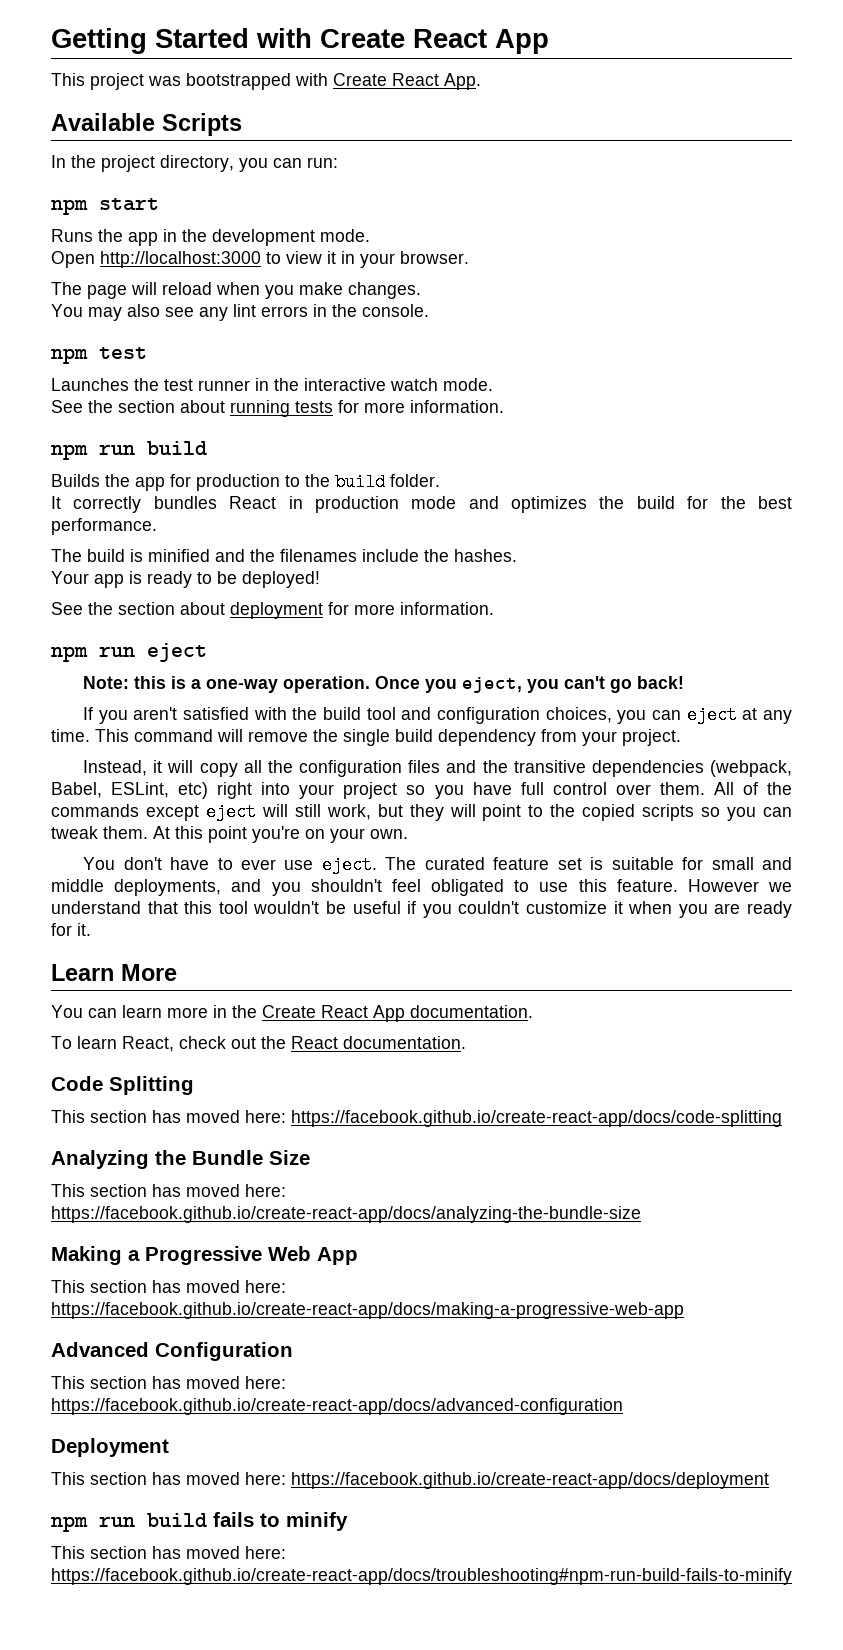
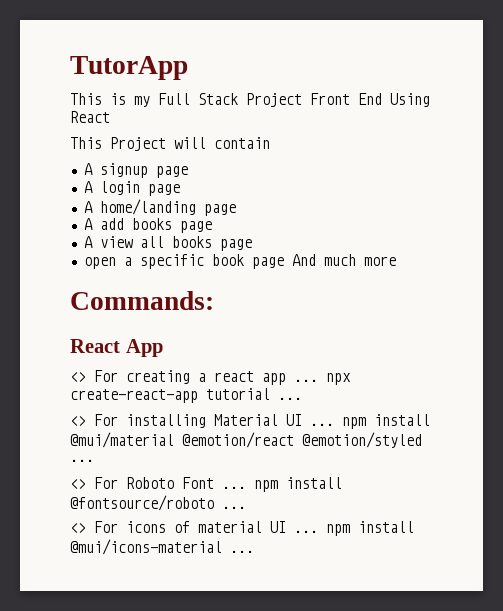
- Getting Started with Create React App
- This project was bootstrapped with Create React App.
- Available Scripts
- In the project directory, you can run:
- npm start
- Runs the app in the development mode.
- Open http://localhost:3000 to view it in your browser.
- The page will reload when you make changes.
- You may also see any lint errors in the console.
- npm test
- Launches the test runner in the interactive watch mode.
- See the section about running tests for more information.
- npm run build
- Builds the app for production to the build folder.
- It correctly bundles React in production mode and optimizes the build for the best performance.
- The build is minified and the filenames include the hashes.
- Your app is ready to be deployed!
- See the section about deployment for more information.
- npm run eject
- Note: this is a one-way operation. Once you eject, you can't go back!
- If you aren't satisfied with the build tool and configuration choices, you can eject at any time. This command will remove the single build dependency from your project.
- Instead, it will copy all the configuration files and the transitive dependencies (webpack, Babel, ESLint, etc) right into your project so you have full control over them. All of the commands except eject will still work, but they will point to the copied scripts so you can tweak them. At this point you're on your own.
- You don't have to ever use eject. The curated feature set is suitable for small and middle deployments, and you shouldn't feel obligated to use this feature. However we understand that this tool wouldn't be useful if you couldn't customize it when you are ready for it.
- Learn More
- You can learn more in the Create React App documentation.
- To learn React, check out the React documentation.
- Code Splitting
- This section has moved here: https://facebook.github.io/create-react-app/docs/code-splitting
- Analyzing the Bundle Size
- This section has moved here: https://facebook.github.io/create-react-app/docs/analyzing-the-bundle-size
- Making a Progressive Web App
- This section has moved here: https://facebook.github.io/create-react-app/docs/making-a-progressive-web-app
- Advanced Configuration
- This section has moved here: https://facebook.github.io/create-react-app/docs/advanced-configuration
- Deployment
- This section has moved here: https://facebook.github.io/create-react-app/docs/deployment
- npm run build fails to minify
- This section has moved here: https://facebook.github.io/create-react-app/docs/troubleshooting#npm-run-build-fails-to-minify
+ TutorApp
+ This is my Full Stack Project Front End Using React
+ This Project will contain
+ A signup page
+ A login page
+ A home/landing page
+ A add books page
+ A view all books page
+ open a specific book page And much more
+ Commands:
+ React App
+ <> For creating a react app ... npx create-react-app tutorial ...
+ <> For installing Material UI ... npm install @mui/material @emotion/react @emotion/styled ...
+ <> For Roboto Font ... npm install @fontsource/roboto ...
+ <> For icons of material UI ... npm install @mui/icons-material ...

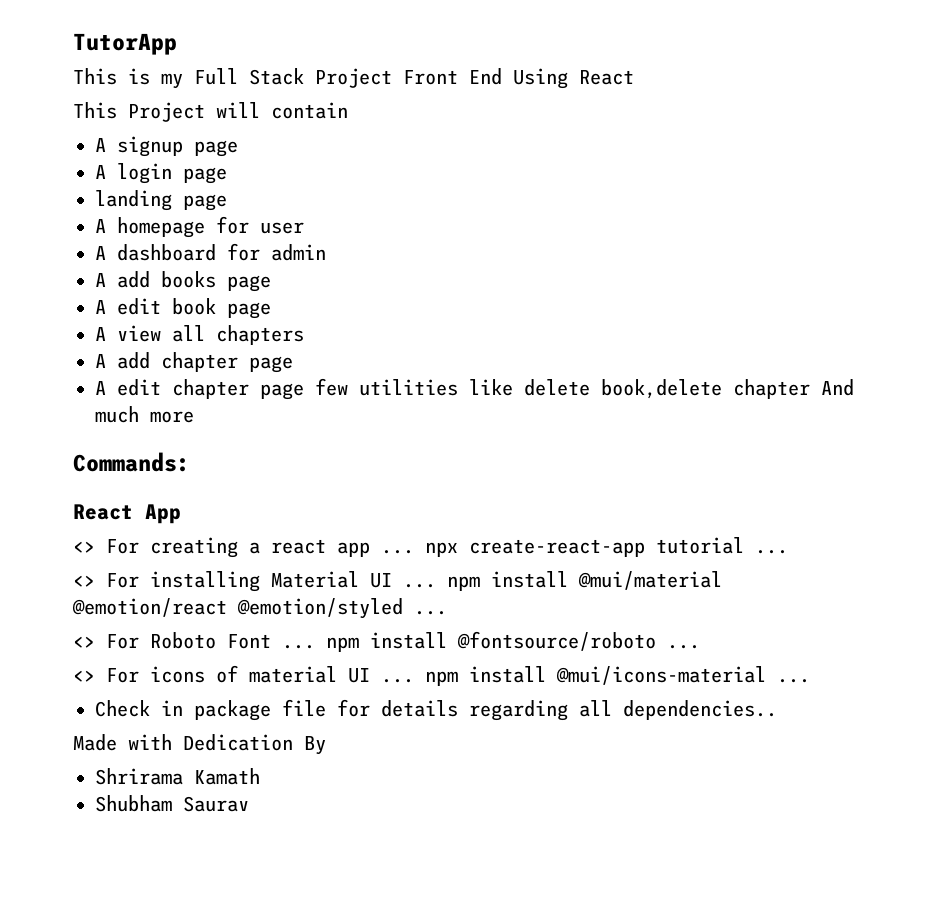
- A home/landing page
+ landing page
+ A homepage for user
+ A dashboard for admin
+ A edit book page
- A view all books page
- open a specific book page And much more
+ A view all chapters
+ A add chapter page
+ A edit chapter page few utilities like delete book,delete chapter And much more
+ Check in package file for details regarding all dependencies..
+ Made with Dedication By
+ Shrirama Kamath
+ Shubham Saurav

